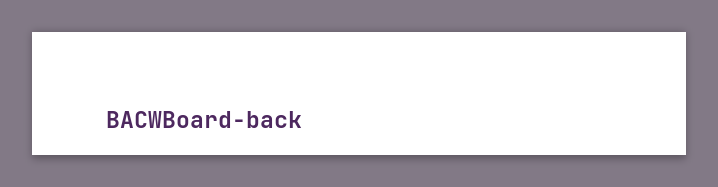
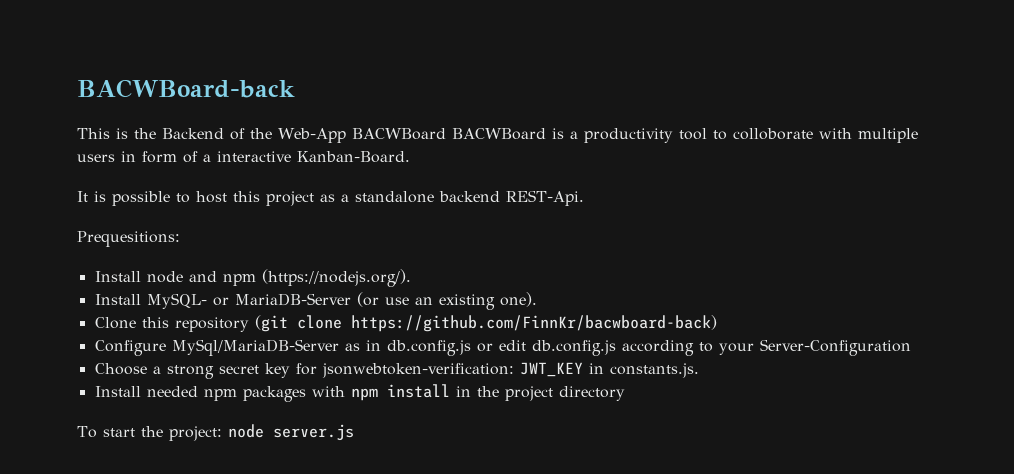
+ This is the Backend of the Web-App BACWBoard BACWBoard is a productivity tool to colloborate with multiple users in form of a interactive Kanban-Board.
+ It is possible to host this project as a standalone backend REST-Api.
+ Prequesitions:
+ Install node and npm (https://nodejs.org/).
+ Install MySQL- or MariaDB-Server (or use an existing one).
+ Clone this repository (git clone https://github.com/FinnKr/bacwboard-back)
+ Configure MySql/MariaDB-Server as in db.config.js or edit db.config.js according to your Server-Configuration
+ Choose a strong secret key for jsonwebtoken-verification: JWT_KEY in constants.js.
+ Install needed npm packages with npm install in the project directory
+ To start the project: node server.js

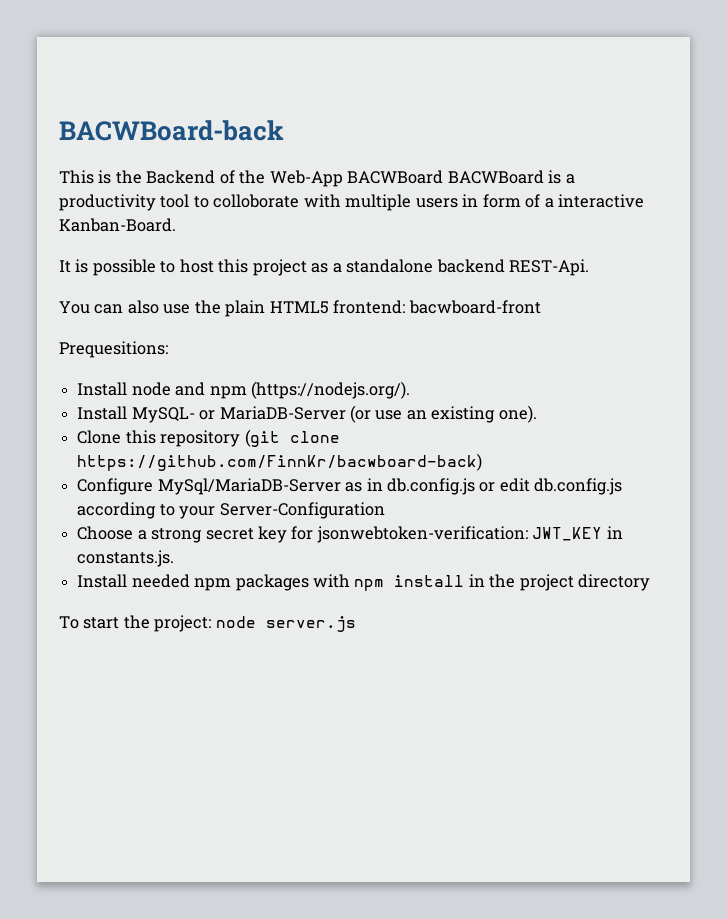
+ You can also use the plain HTML5 frontend: bacwboard-front

